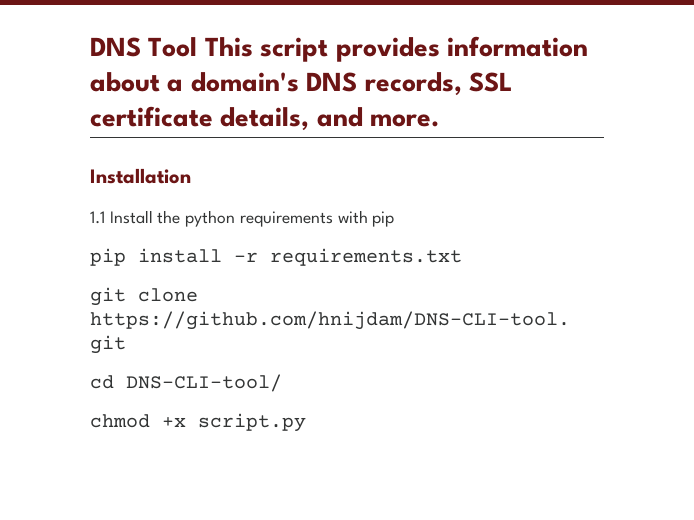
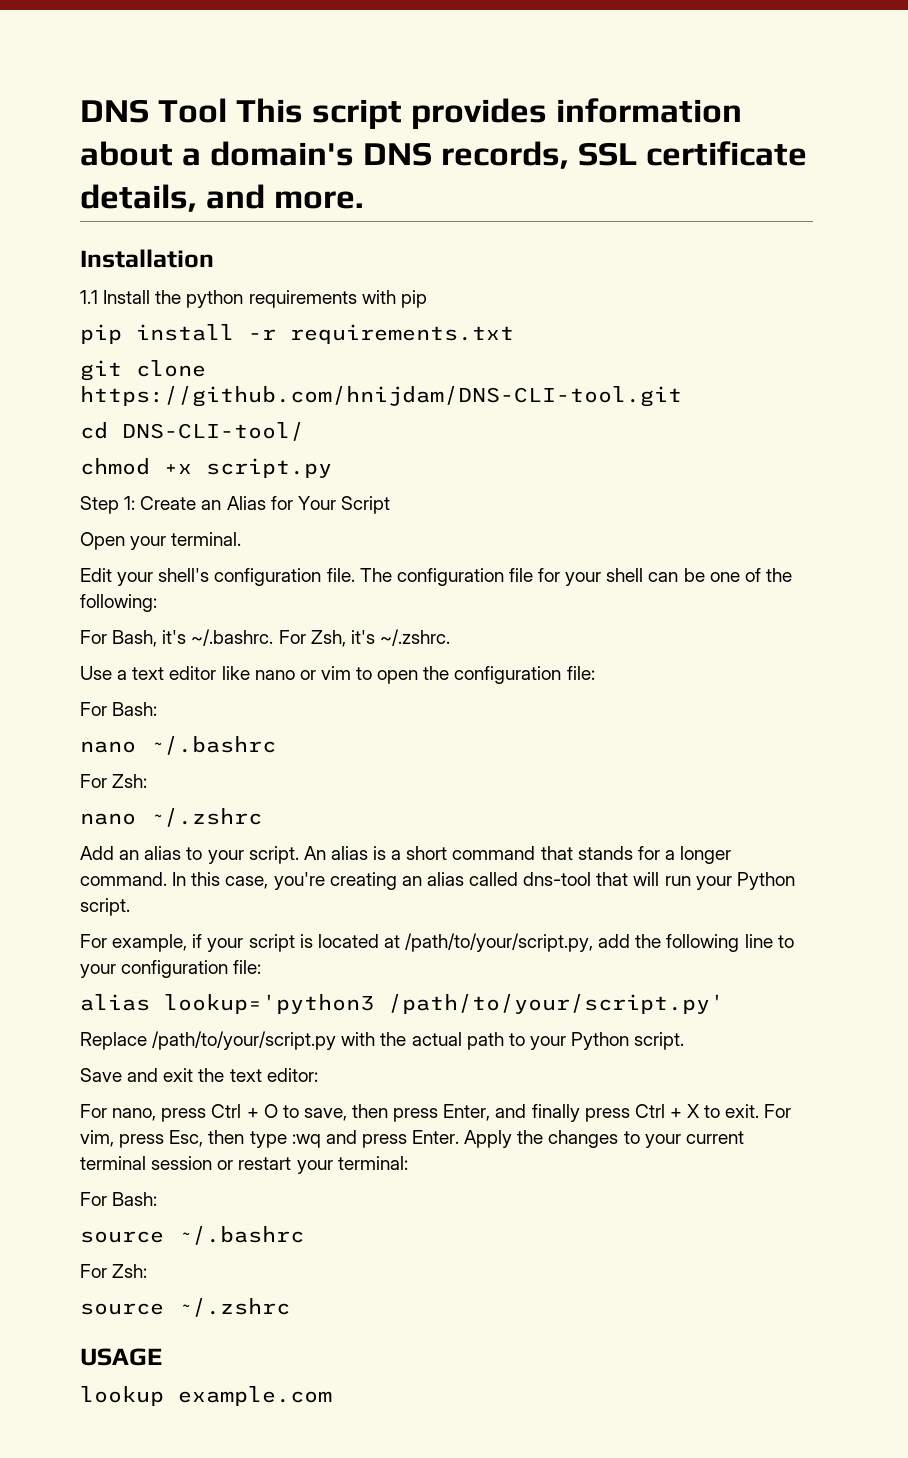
+ Step 1: Create an Alias for Your Script
+ Open your terminal.
+ Edit your shell's configuration file. The configuration file for your shell can be one of the following:
+ For Bash, it's ~/.bashrc. For Zsh, it's ~/.zshrc.
+ Use a text editor like nano or vim to open the configuration file:
+ For Bash:
+ nano ~/.bashrc
+ For Zsh:
+ nano ~/.zshrc
+ Add an alias to your script. An alias is a short command that stands for a longer command. In this case, you're creating an alias called dns-tool that will run your Python script.
+ For example, if your script is located at /path/to/your/script.py, add the following line to your configuration file:
+ alias lookup='python3 /path/to/your/script.py'
+ Replace /path/to/your/script.py with the actual path to your Python script.
+ Save and exit the text editor:
+ For nano, press Ctrl + O to save, then press Enter, and finally press Ctrl + X to exit. For vim, press Esc, then type :wq and press Enter. Apply the changes to your current terminal session or restart your terminal:
+ For Bash:
+ source ~/.bashrc
+ For Zsh:
+ source ~/.zshrc
+ USAGE
+ lookup example.com

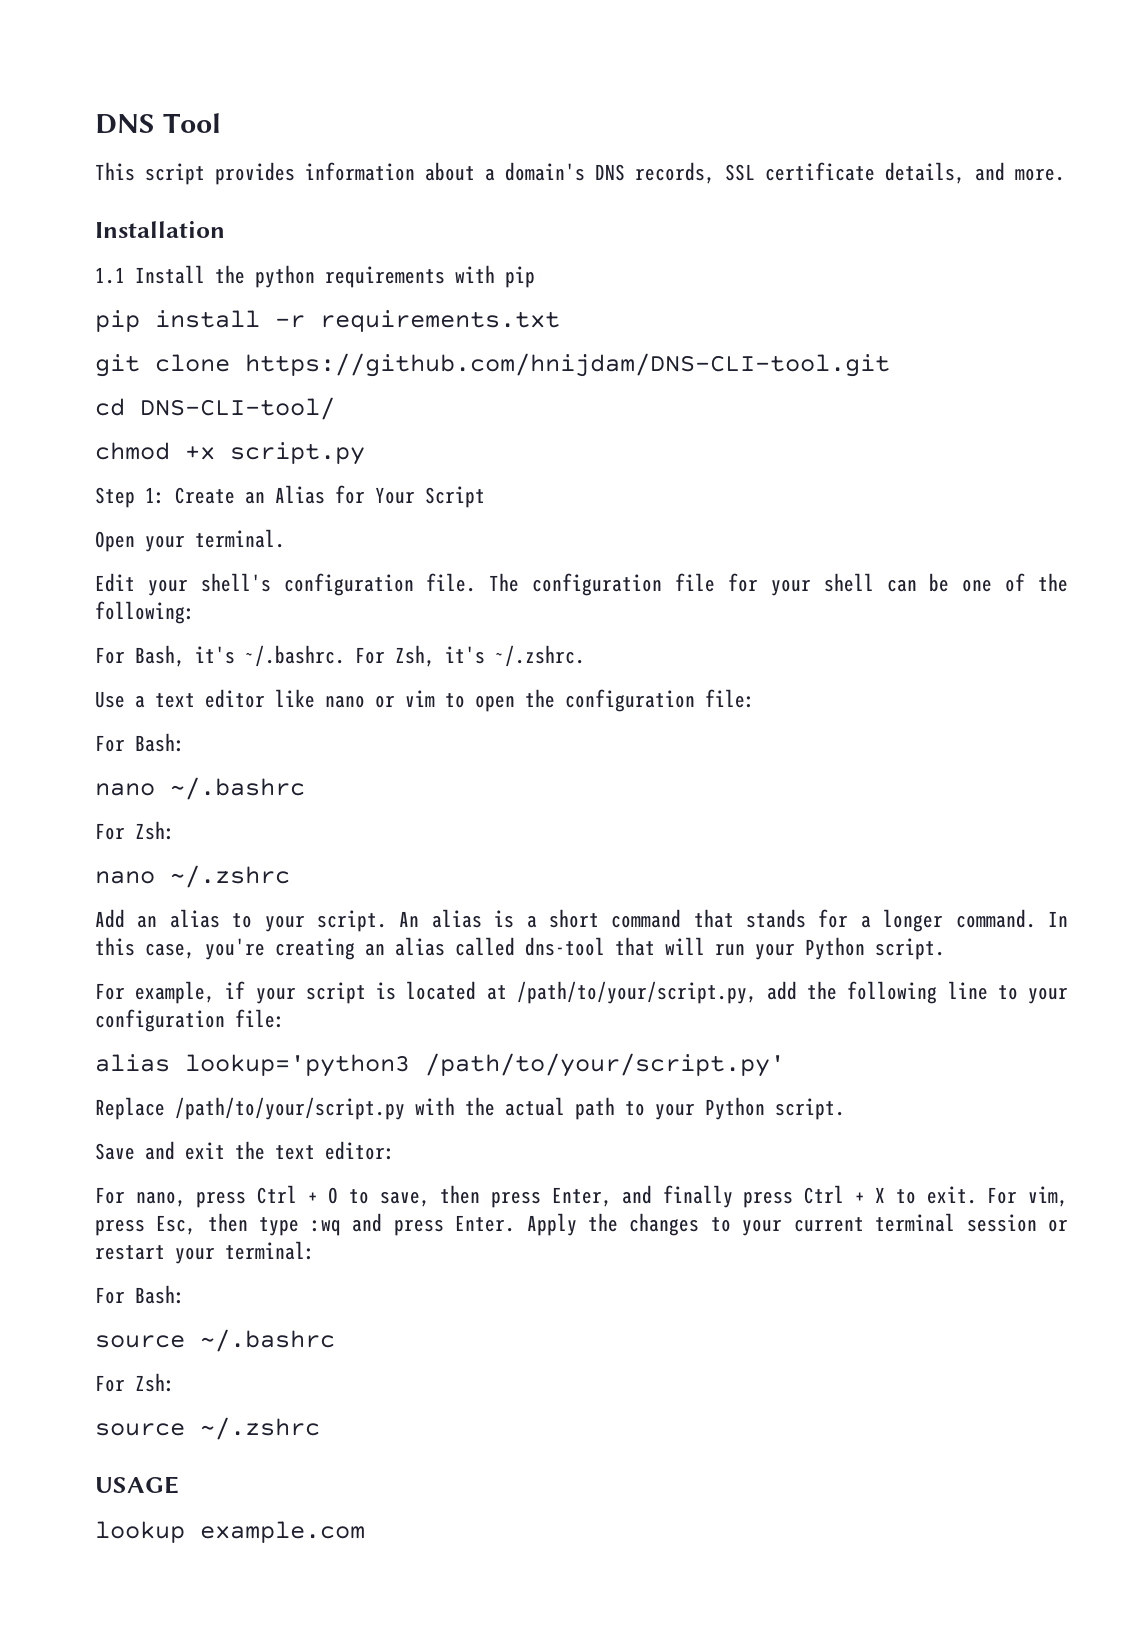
- DNS Tool This script provides information about a domain's DNS records, SSL certificate details, and more.
+ DNS Tool
+ This script provides information about a domain's DNS records, SSL certificate details, and more.

